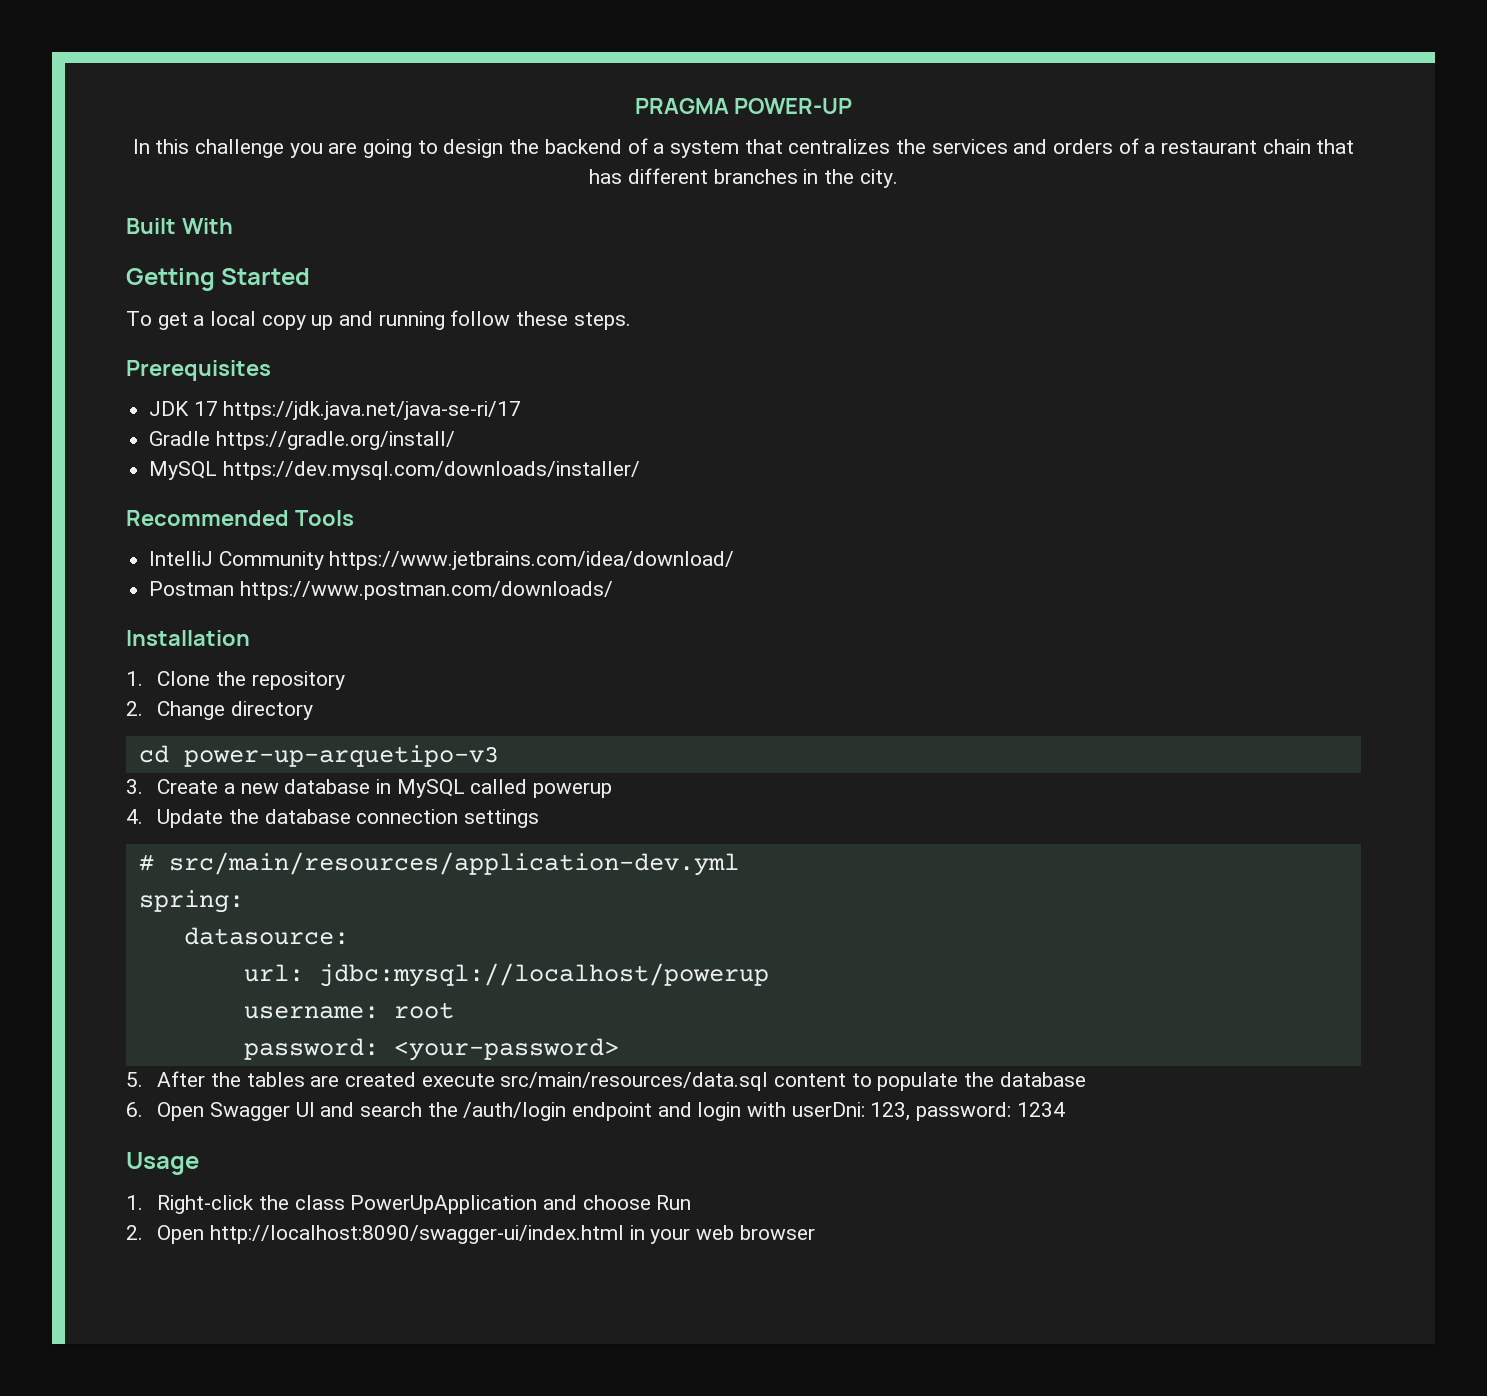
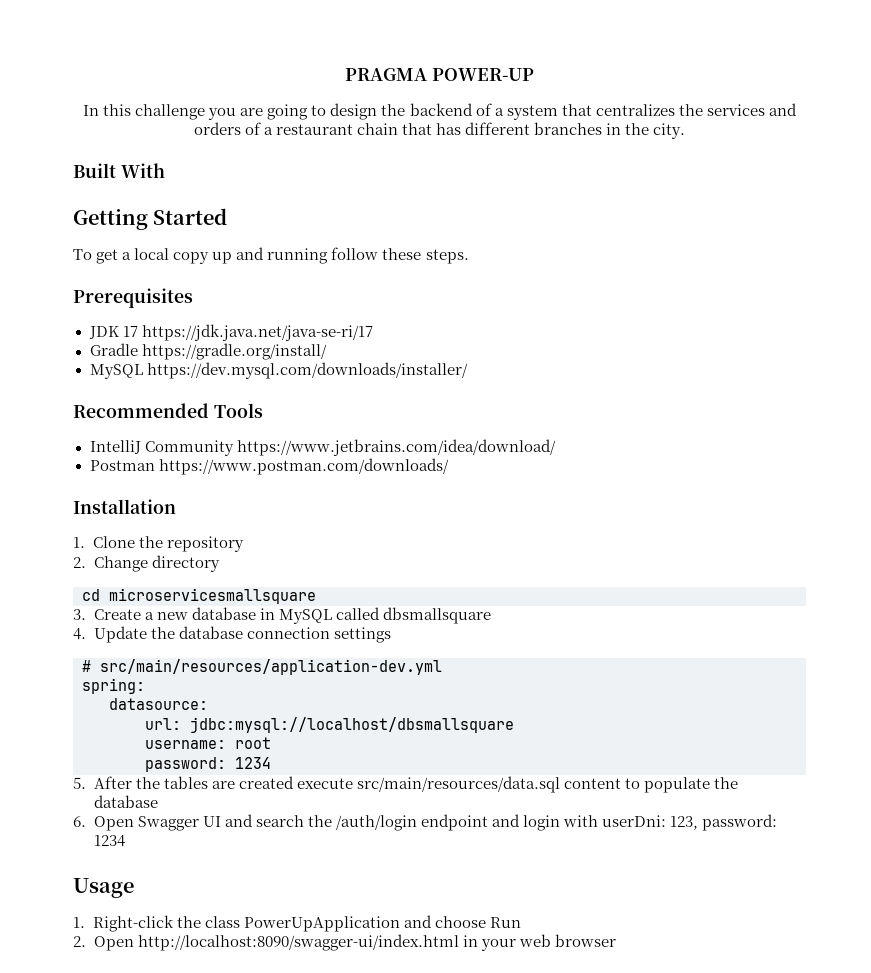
- cd power-up-arquetipo-v3
+ cd microservicesmallsquare
- 3. Create a new database in MySQL called powerup
+ 3. Create a new database in MySQL called dbsmallsquare
- url: jdbc:mysql://localhost/powerup
+ url: jdbc:mysql://localhost/dbsmallsquare
  username: root
- password: <your-password>
+ password: 1234

